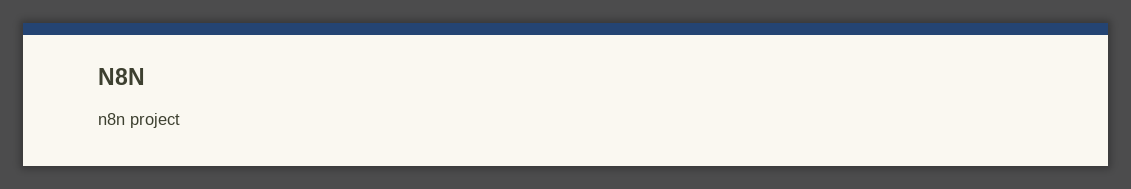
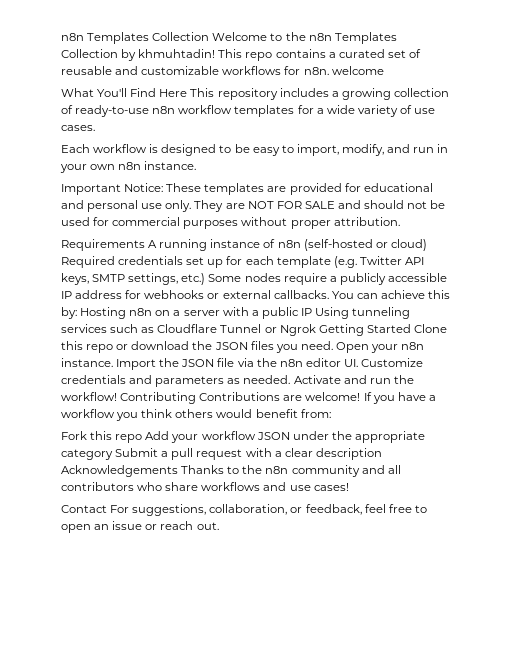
- N8N
- n8n project
+ n8n Templates Collection Welcome to the n8n Templates Collection by khmuhtadin! This repo contains a curated set of reusable and customizable workflows for n8n. welcome
+ What You'll Find Here This repository includes a growing collection of ready-to-use n8n workflow templates for a wide variety of use cases.
+ Each workflow is designed to be easy to import, modify, and run in your own n8n instance.
+ Important Notice: These templates are provided for educational and personal use only. They are NOT FOR SALE and should not be used for commercial purposes without proper attribution.
+ Requirements A running instance of n8n (self-hosted or cloud) Required credentials set up for each template (e.g. Twitter API keys, SMTP settings, etc.) Some nodes require a publicly accessible IP address for webhooks or external callbacks. You can achieve this by: Hosting n8n on a server with a public IP Using tunneling services such as Cloudflare Tunnel or Ngrok Getting Started Clone this repo or download the JSON files you need. Open your n8n instance. Import the JSON file via the n8n editor UI. Customize credentials and parameters as needed. Activate and run the workflow! Contributing Contributions are welcome! If you have a workflow you think others would benefit from:
+ Fork this repo Add your workflow JSON under the appropriate category Submit a pull request with a clear description Acknowledgements Thanks to the n8n community and all contributors who share workflows and use cases!
+ Contact For suggestions, collaboration, or feedback, feel free to open an issue or reach out.

